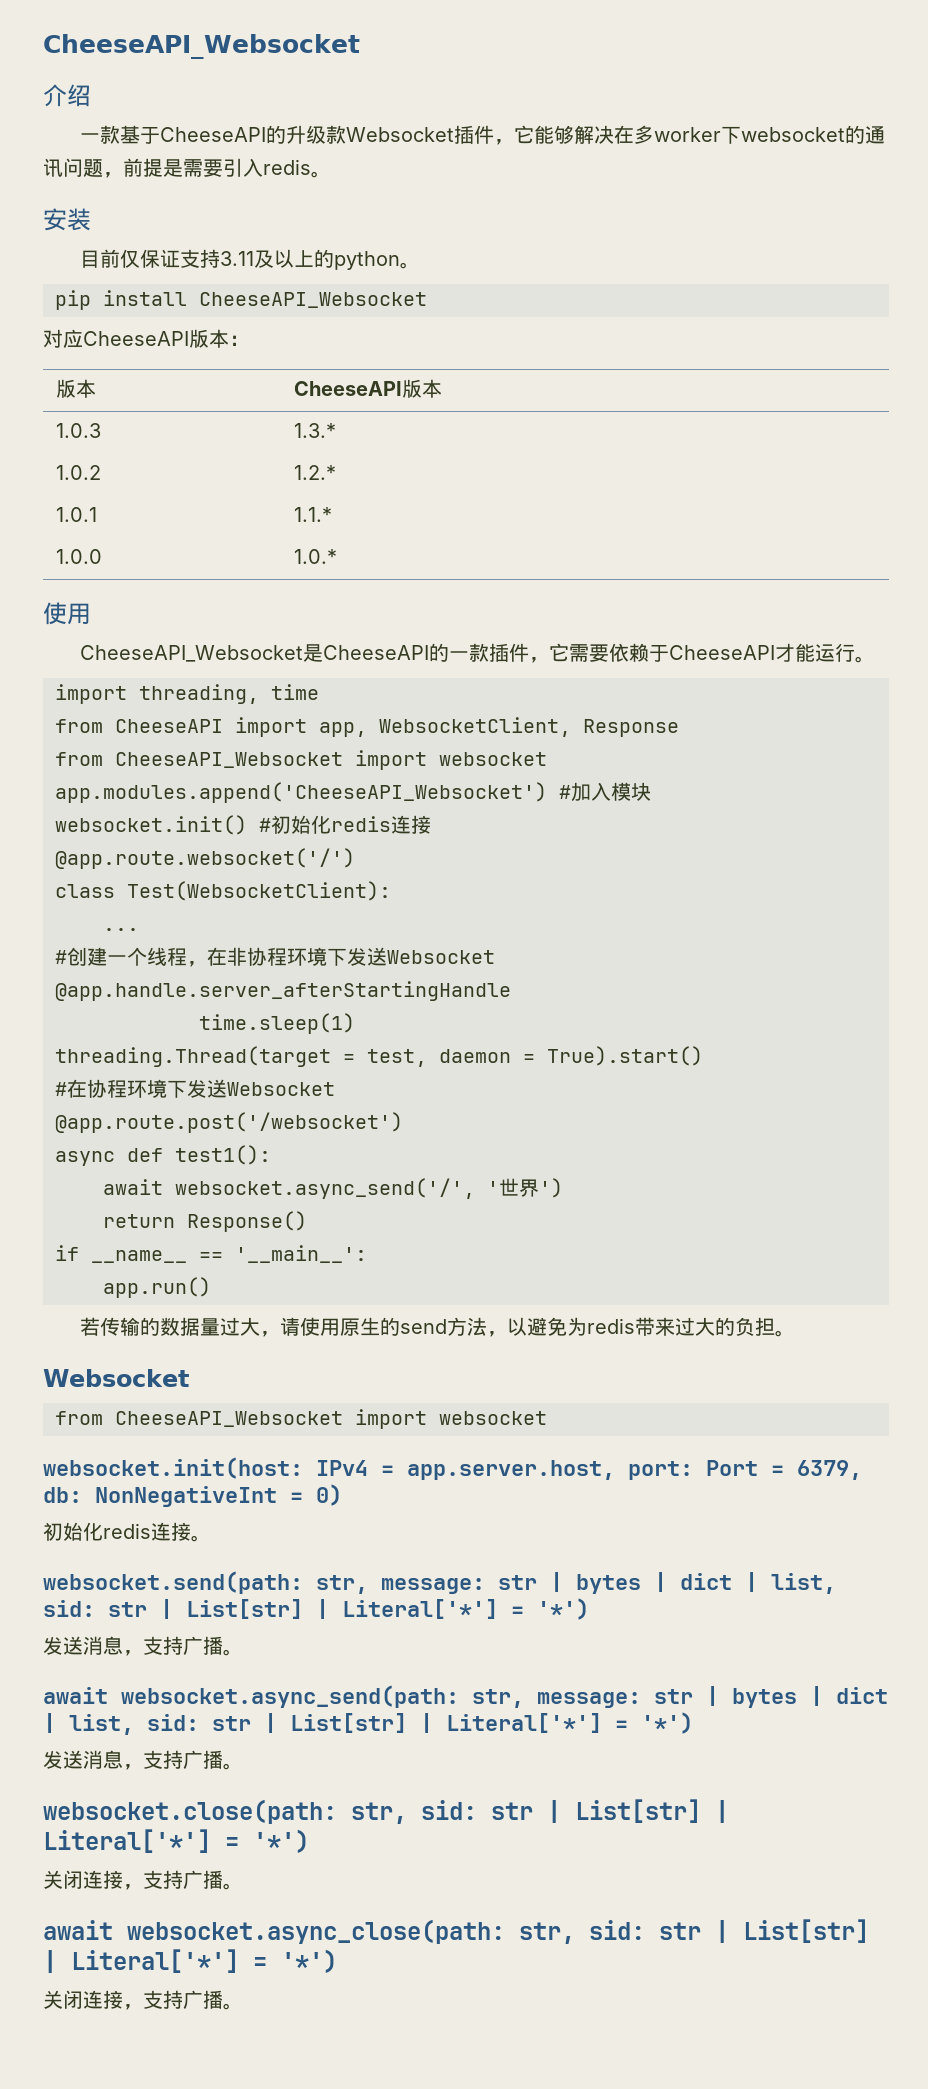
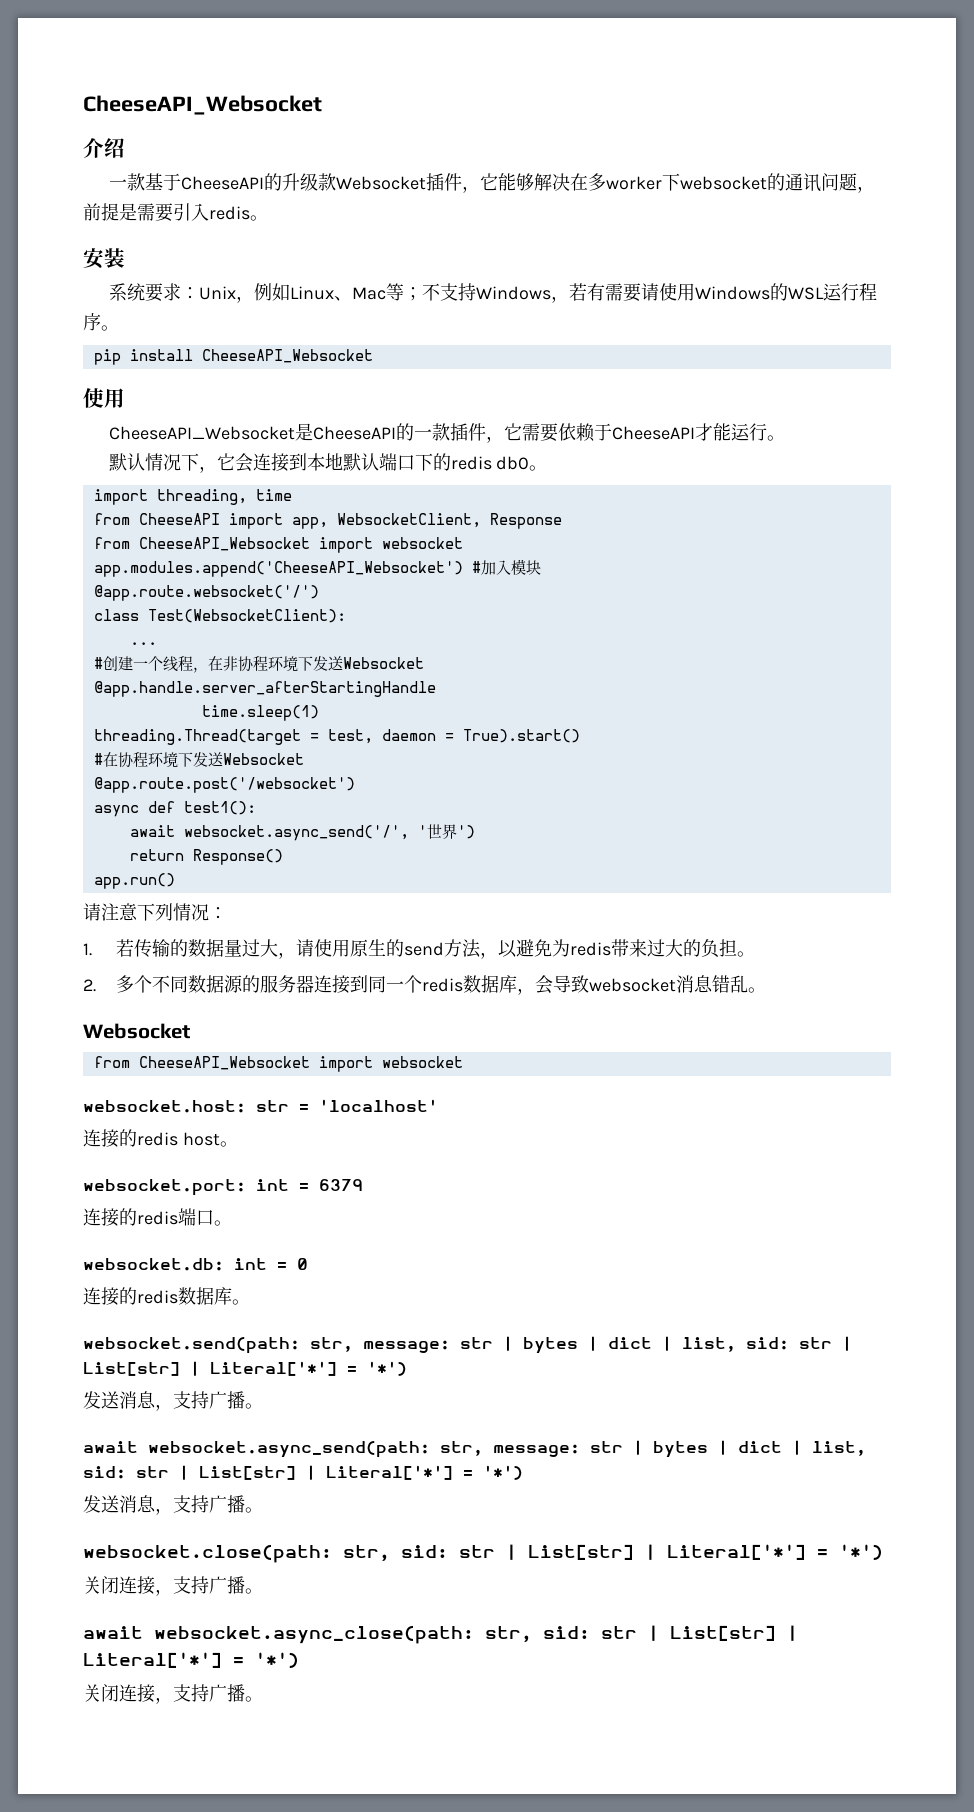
- 目前仅保证支持3.11及以上的python。
+ 系统要求：Unix，例如Linux、Mac等；不支持Windows，若有需要请使用Windows的WSL运行程序。
  pip install CheeseAPI_Websocket
- 对应CheeseAPI版本：
- 版本 | CheeseAPI版本
- 1.0.3 | 1.3.*
- 1.0.2 | 1.2.*
- 1.0.1 | 1.1.*
- 1.0.0 | 1.0.*
+ 默认情况下，它会连接到本地默认端口下的redis db0。
- websocket.init() #初始化redis连接
- if __name__ == '__main__':
  app.run()
- 若传输的数据量过大，请使用原生的send方法，以避免为redis带来过大的负担。
+ 请注意下列情况：
+ 1.若传输的数据量过大，请使用原生的send方法，以避免为redis带来过大的负担。
+ 2.多个不同数据源的服务器连接到同一个redis数据库，会导致websocket消息错乱。
- websocket.init(host: IPv4 = app.server.host, port: Port = 6379, db: NonNegativeInt = 0)
- 初始化redis连接。
+ websocket.host: str = 'localhost'
+ 连接的redis host。
+ websocket.port: int = 6379
+ 连接的redis端口。
+ websocket.db: int = 0
+ 连接的redis数据库。

